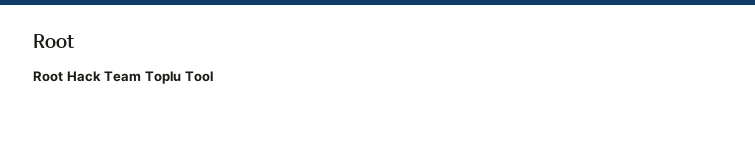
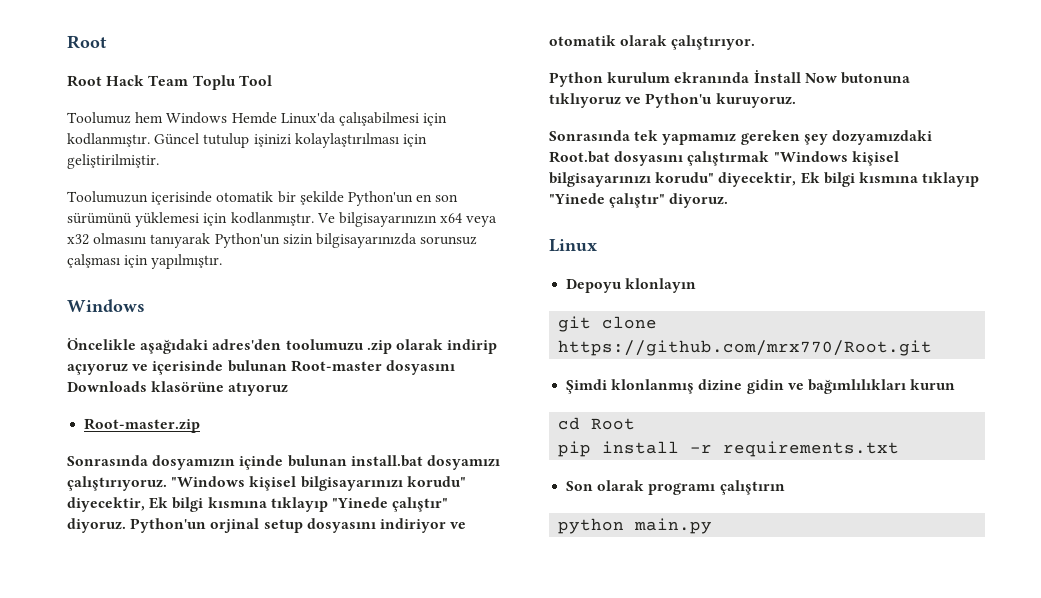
+ Toolumuz hem Windows Hemde Linux'da çalışabilmesi için kodlanmıştır. Güncel tutulup işinizi kolaylaştırılması için geliştirilmiştir.
+ Toolumuzun içerisinde otomatik bir şekilde Python'un en son sürümünü yüklemesi için kodlanmıştır. Ve bilgisayarınızın x64 veya x32 olmasını tanıyarak Python'un sizin bilgisayarınızda sorunsuz çalşması için yapılmıştır.
+ Windows
+ Öncelikle aşağıdaki adres'den toolumuzu .zip olarak indirip açıyoruz ve içerisinde bulunan Root-master dosyasını Downloads klasörüne atıyoruz
+ Root-master.zip
+ Sonrasında dosyamızın içinde bulunan install.bat dosyamızı çalıştırıyoruz. "Windows kişisel bilgisayarınızı korudu" diyecektir, Ek bilgi kısmına tıklayıp "Yinede çalıştır" diyoruz. Python'un orjinal setup dosyasını indiriyor ve otomatik olarak çalıştırıyor.
+ Python kurulum ekranında İnstall Now butonuna tıklıyoruz ve Python'u kuruyoruz.
+ Sonrasında tek yapmamız gereken şey dozyamızdaki Root.bat dosyasını çalıştırmak "Windows kişisel bilgisayarınızı korudu" diyecektir, Ek bilgi kısmına tıklayıp "Yinede çalıştır" diyoruz.
+ Linux
+ Depoyu klonlayın
+ git clone https://github.com/mrx770/Root.git
+ Şimdi klonlanmış dizine gidin ve bağımlılıkları kurun
+ cd Root
+ pip install -r requirements.txt
+ Son olarak programı çalıştırın
+ python main.py

